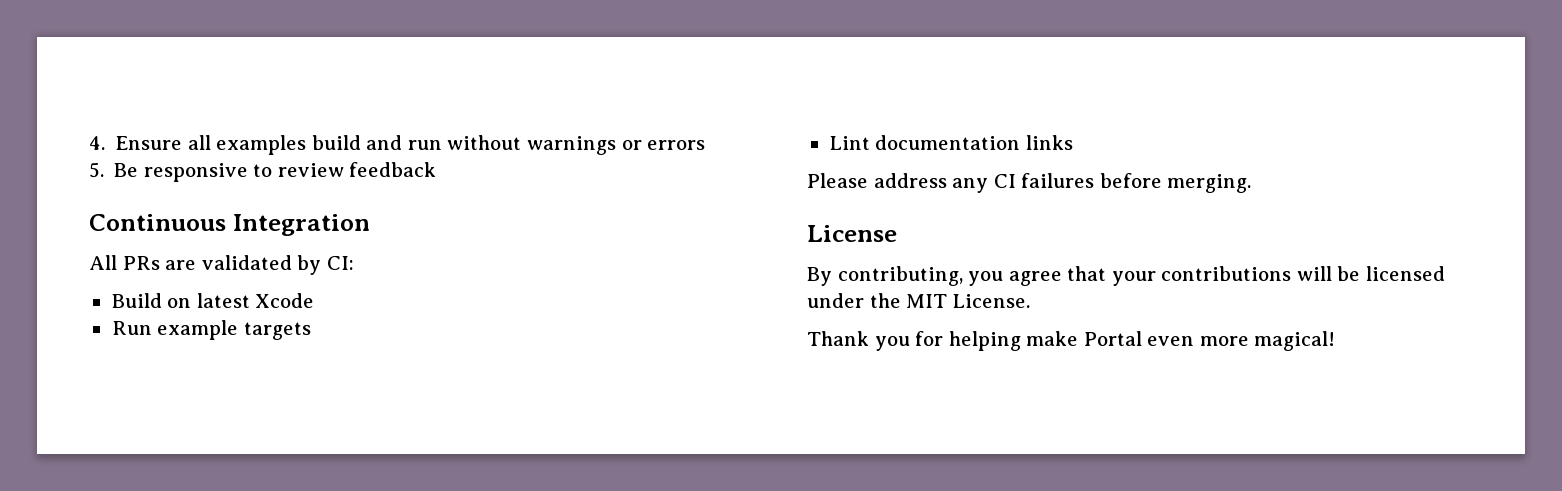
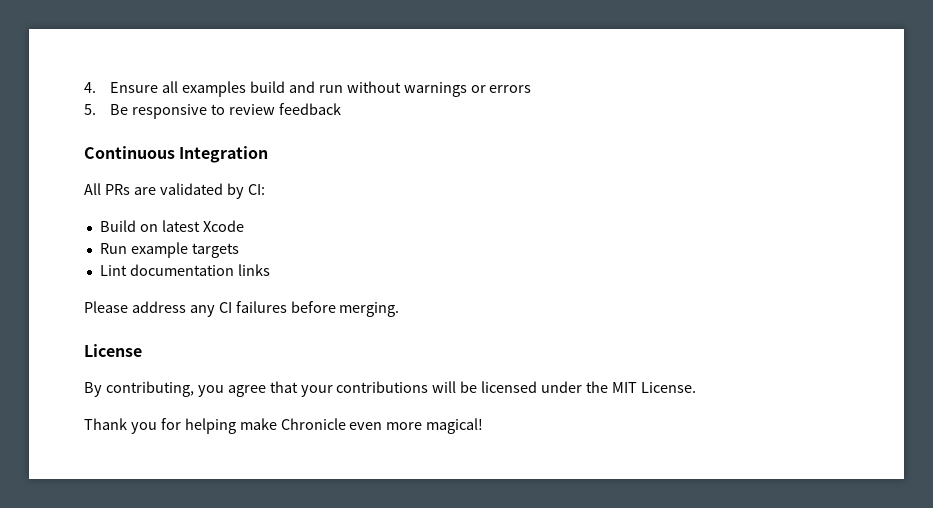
- Thank you for helping make Portal even more magical!
+ Thank you for helping make Chronicle even more magical!

